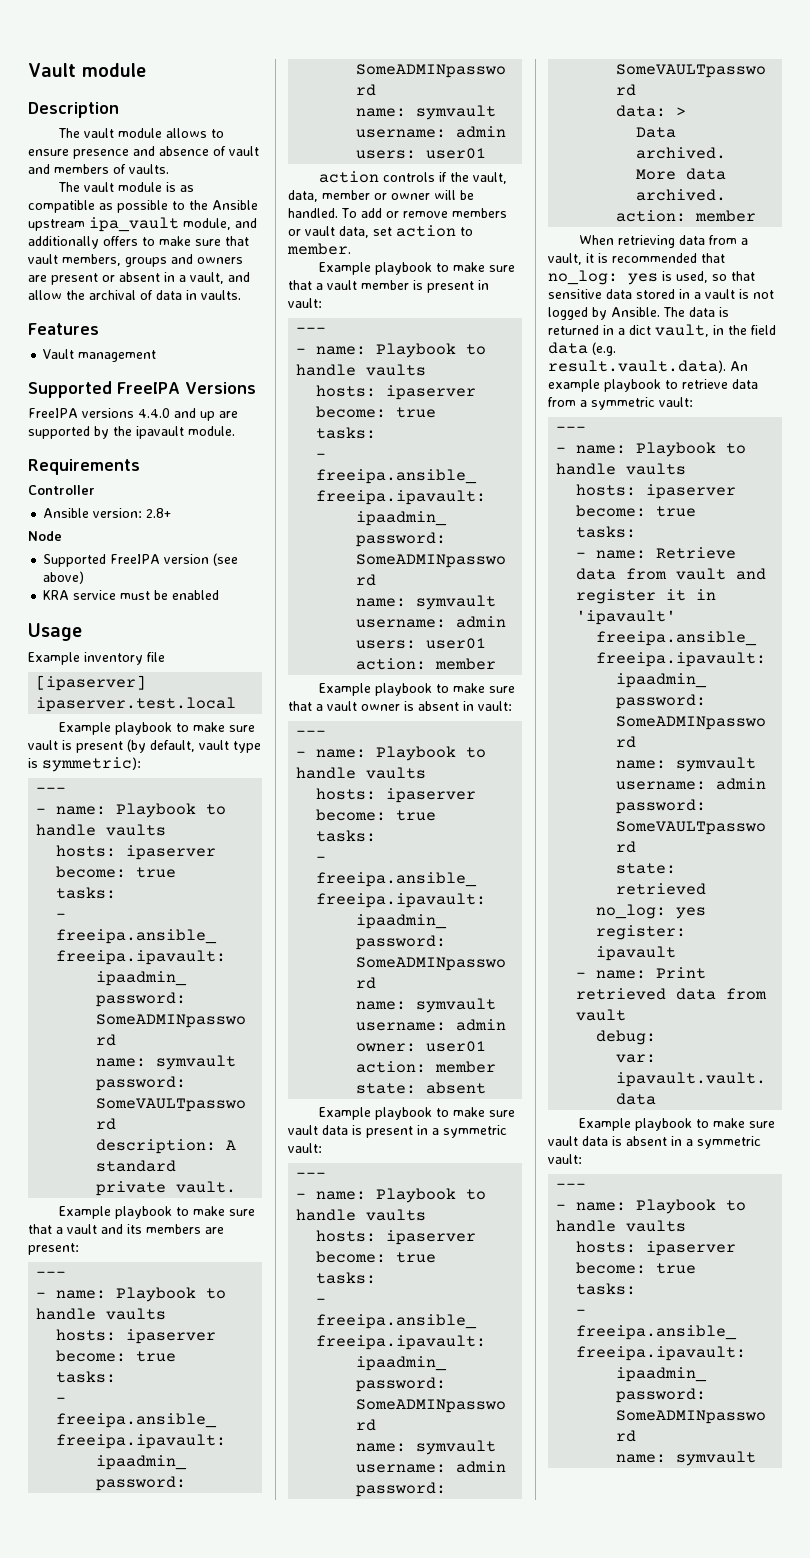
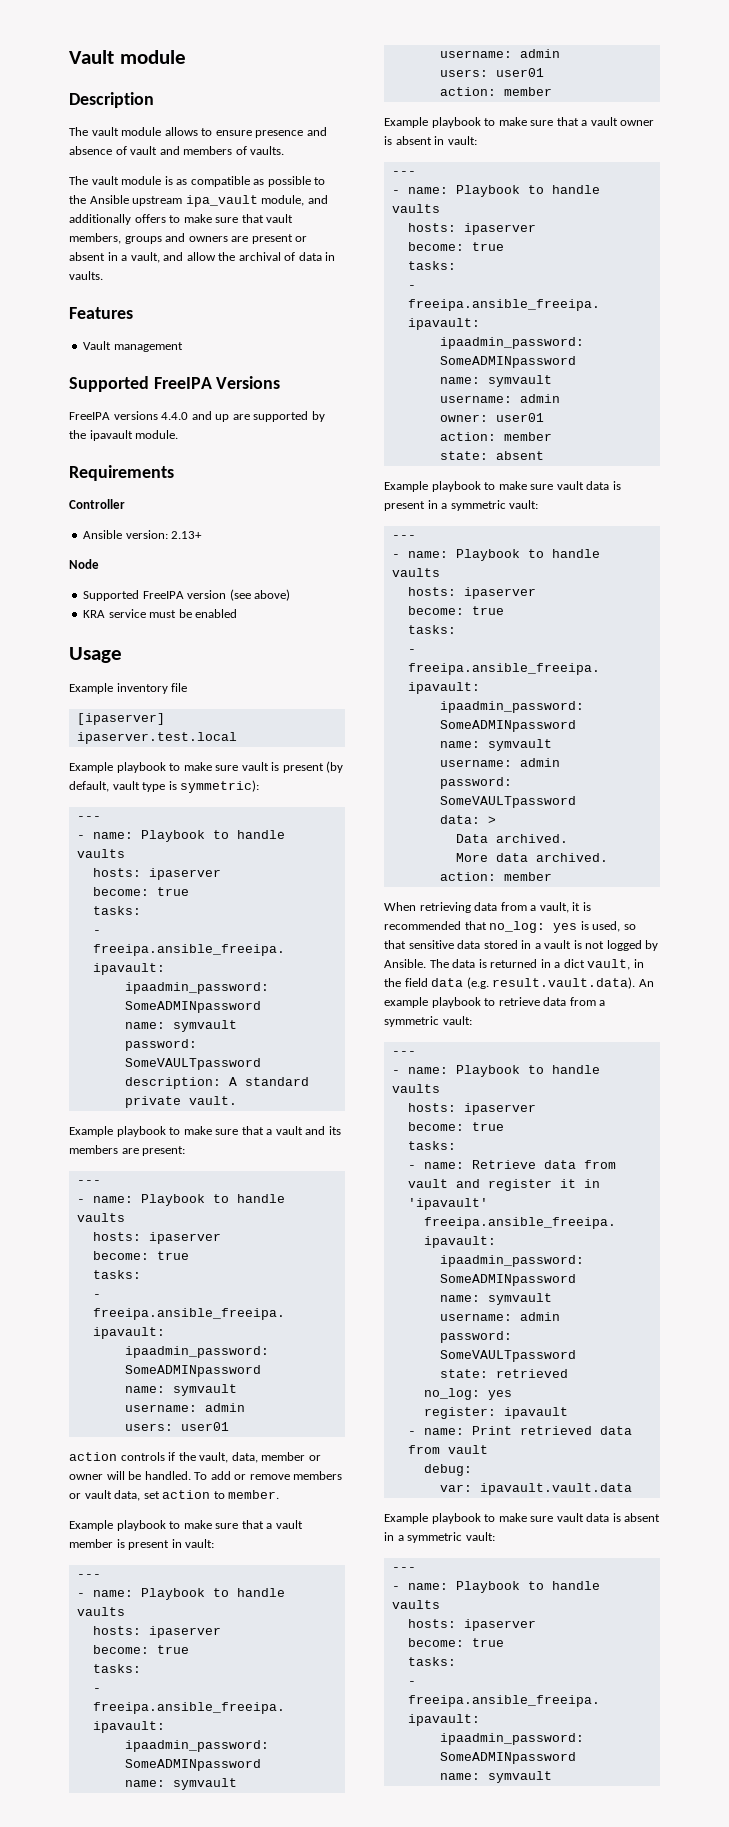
- Ansible version: 2.8+
+ Ansible version: 2.13+

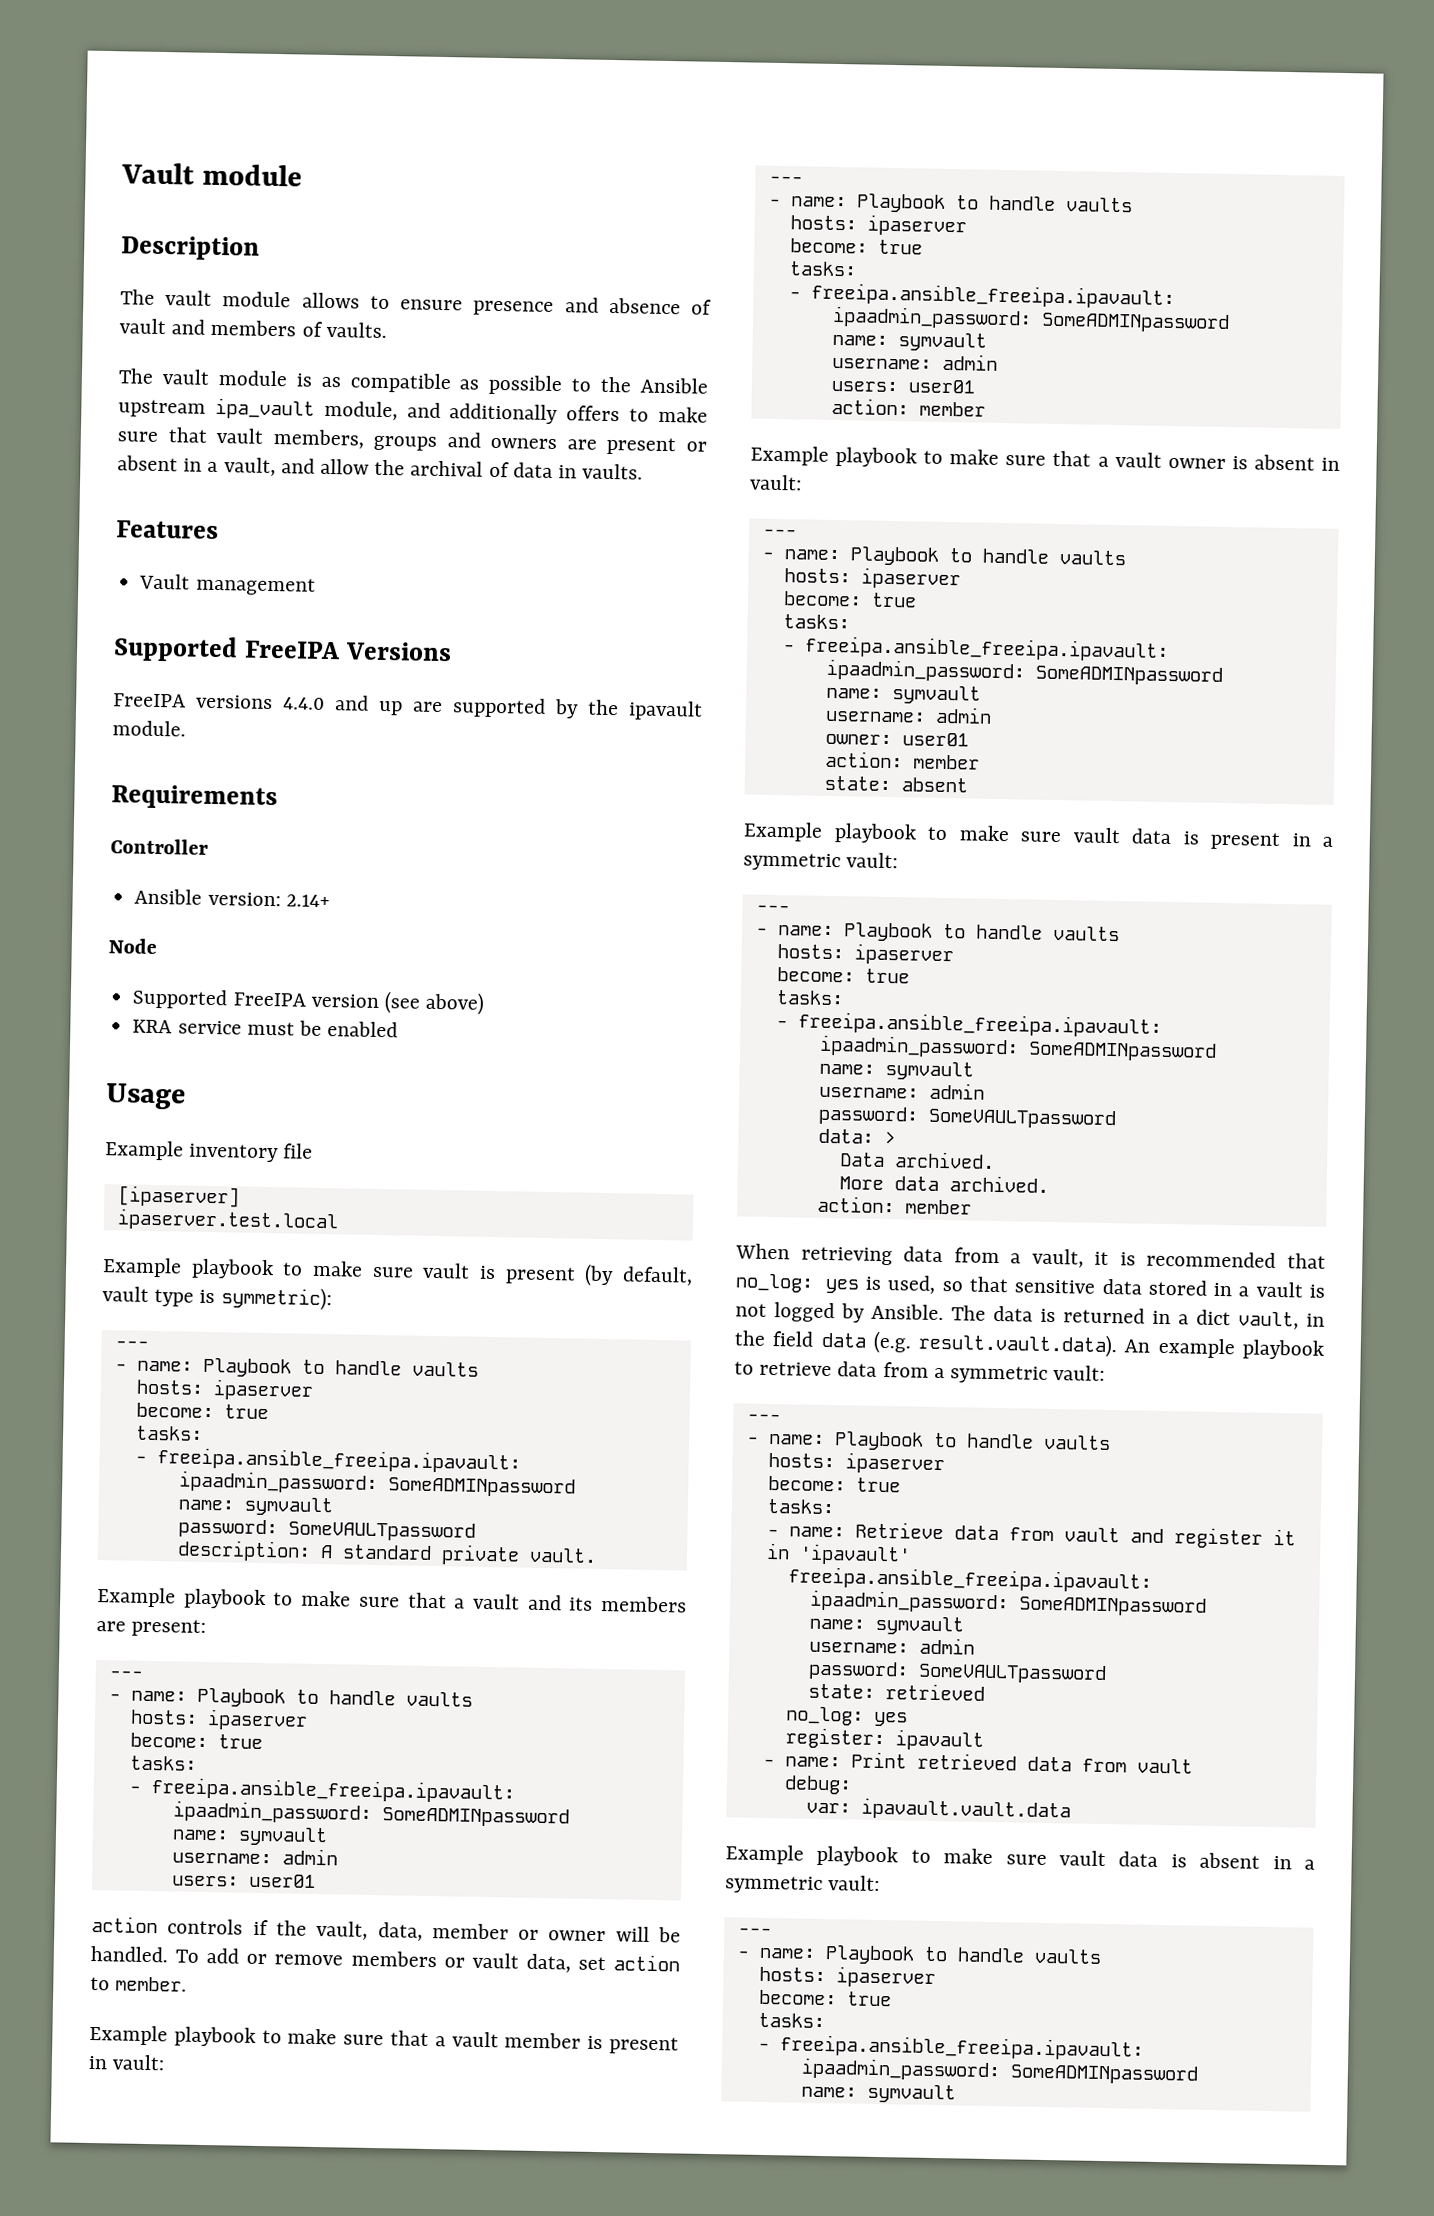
- Ansible version: 2.13+
+ Ansible version: 2.14+

